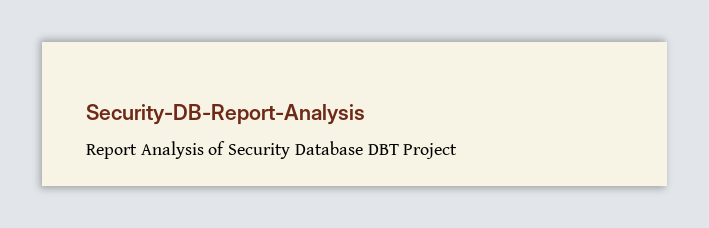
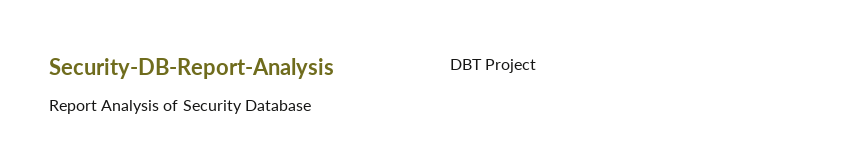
- Report Analysis of Security Database DBT Project
+ Report Analysis of Security Database
+ DBT Project

